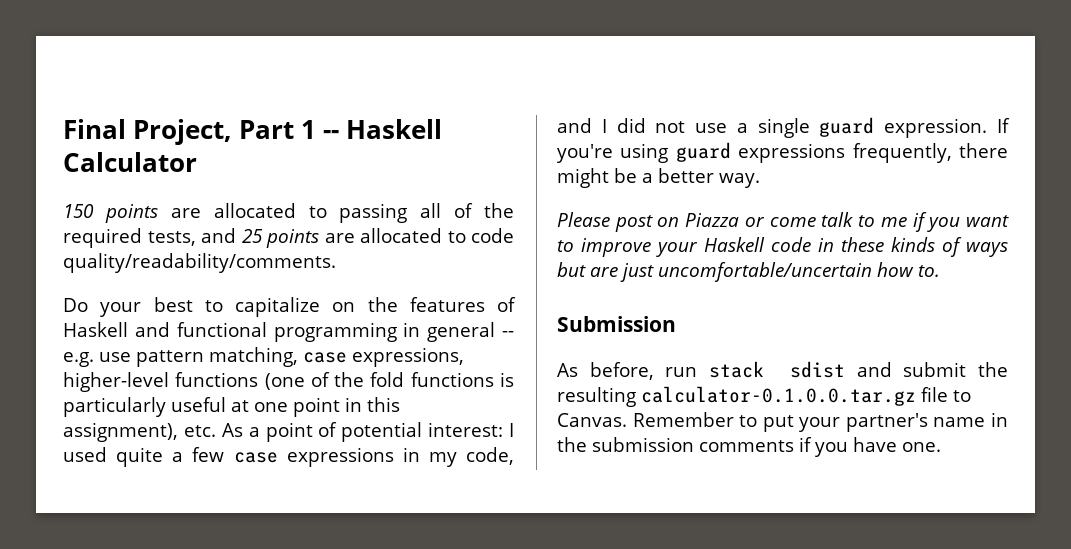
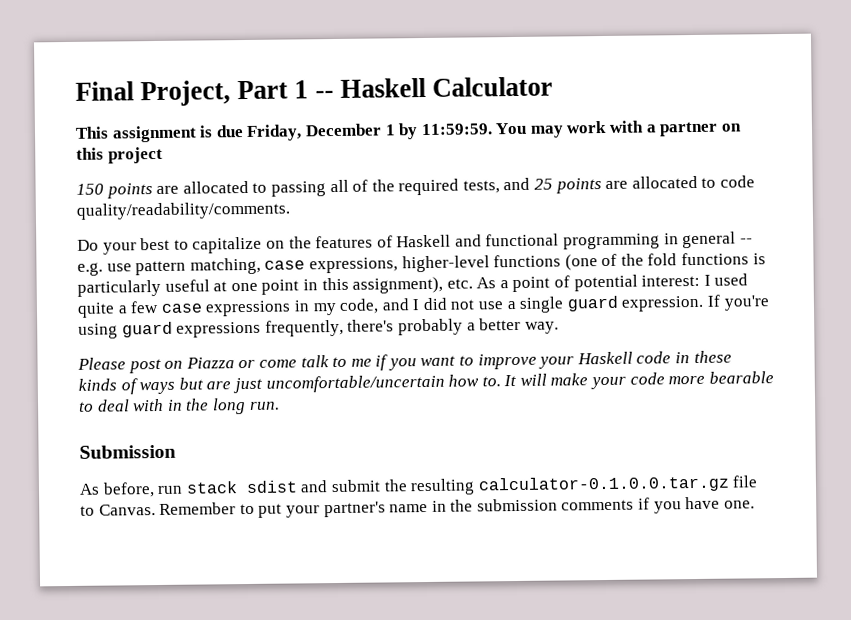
+ This assignment is due Friday, December 1 by 11:59:59. You may work with a partner on this project
- If you're using guard expressions frequently, there might be a better way.
+ If you're using guard expressions frequently, there's probably a better way.
+ It will make your code more bearable to deal with in the long run.

